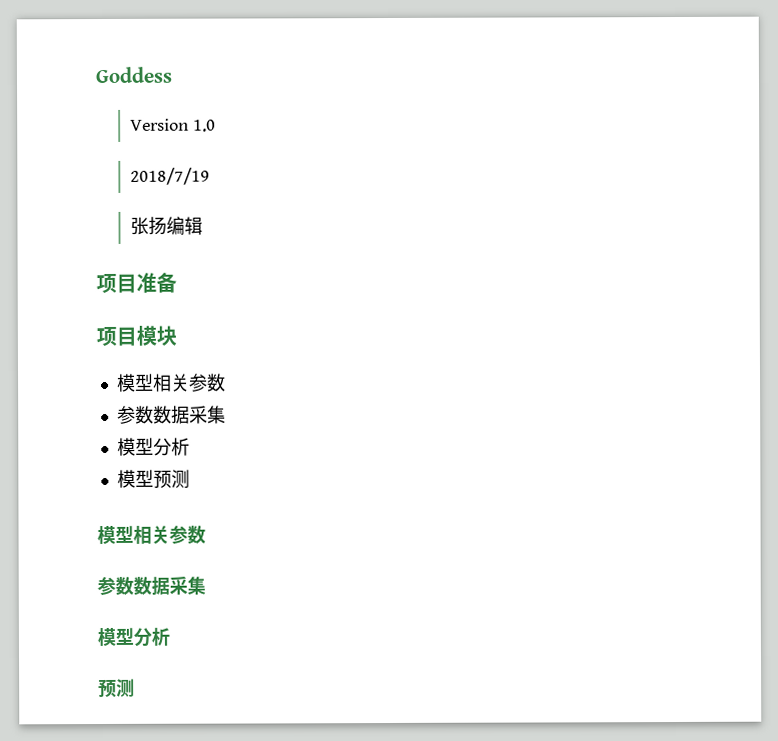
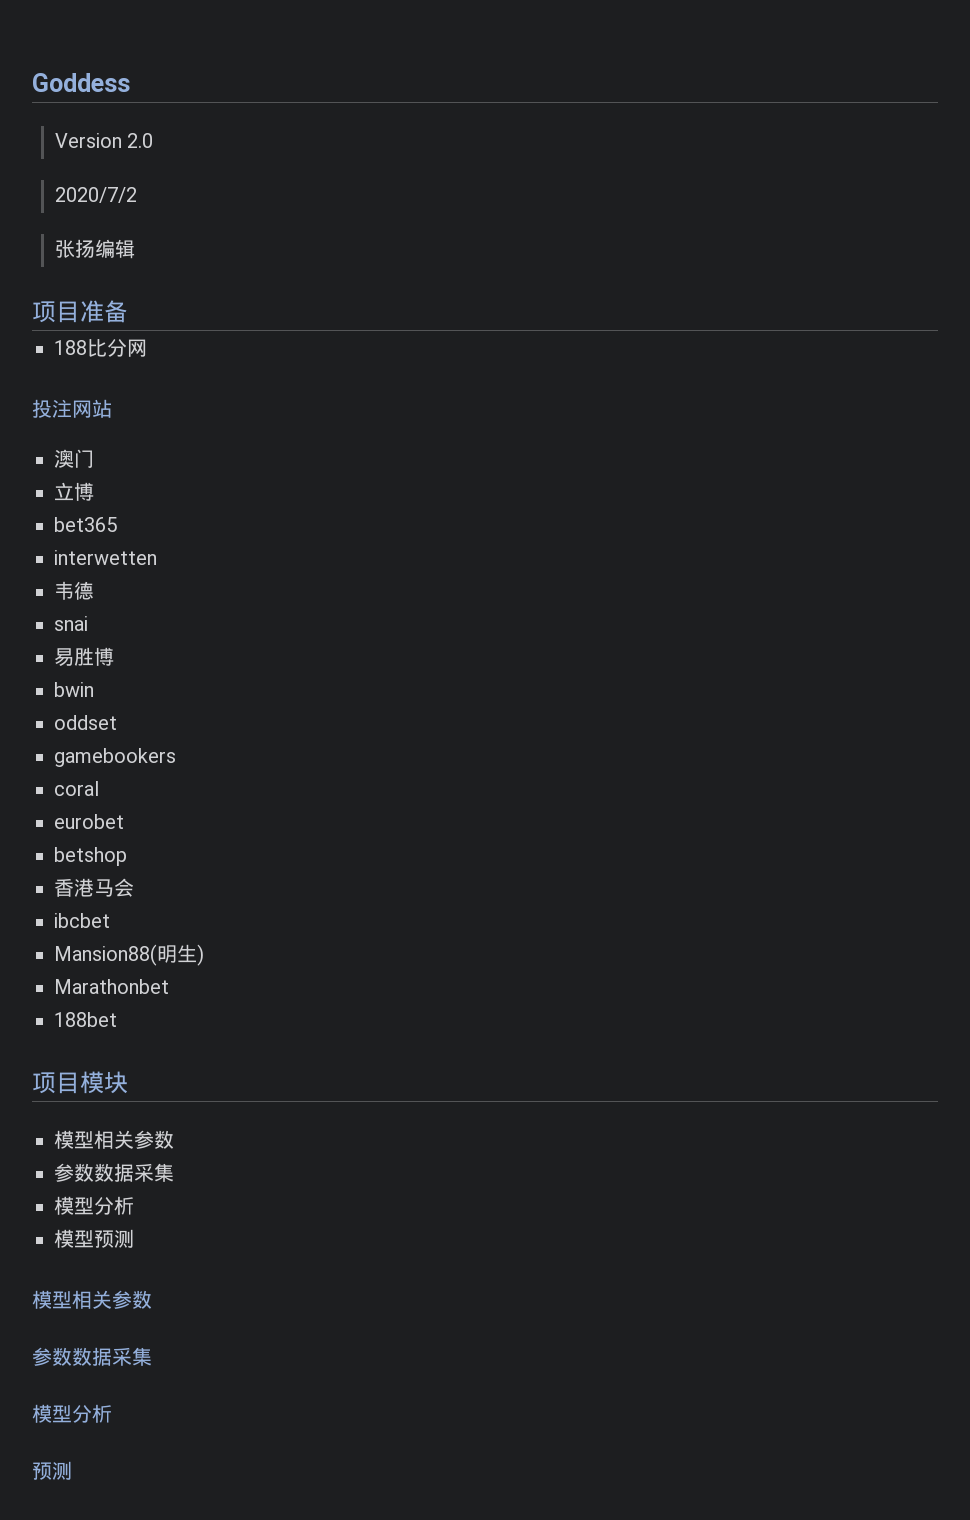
- Version 1.0
- 2018/7/19
+ Version 2.0
+ 2020/7/2
+ 188比分网
+ 投注网站
+ 澳门
+ 立博
+ bet365
+ interwetten
+ 韦德
+ snai
+ 易胜博
+ bwin
+ oddset
+ gamebookers
+ coral
+ eurobet
+ betshop
+ 香港马会
+ ibcbet
+ Mansion88(明生)
+ Marathonbet
+ 188bet

